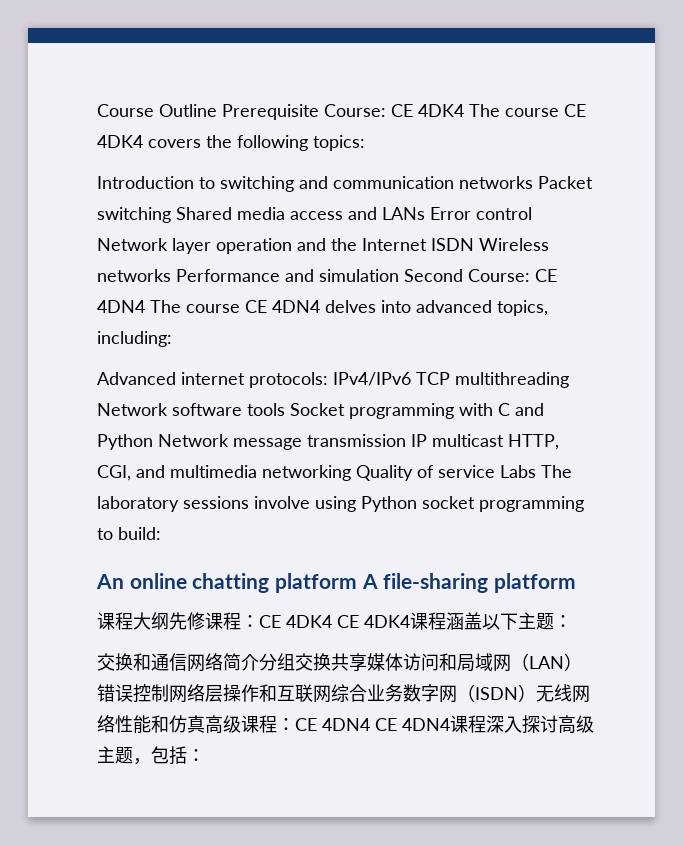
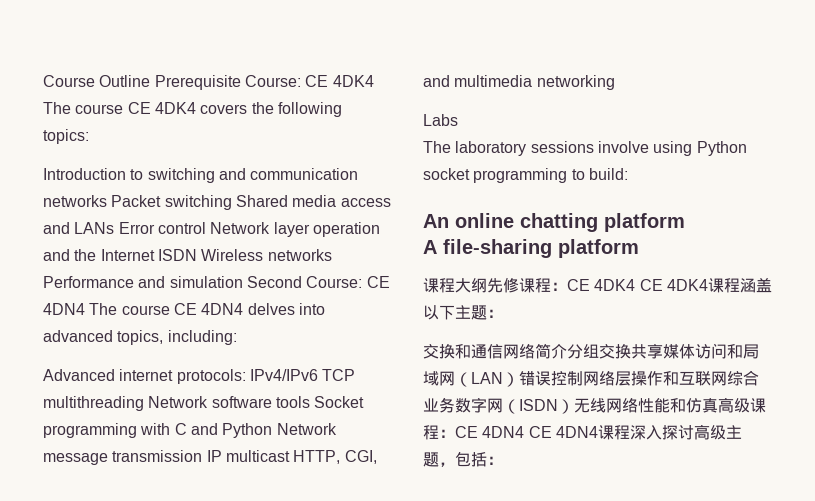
- Advanced internet protocols: IPv4/IPv6 TCP multithreading Network software tools Socket programming with C and Python Network message transmission IP multicast HTTP, CGI, and multimedia networking Quality of service Labs The laboratory sessions involve using Python socket programming to build:
+ Advanced internet protocols: IPv4/IPv6 TCP multithreading Network software tools Socket programming with C and Python Network message transmission IP multicast HTTP, CGI, and multimedia networking
+ Labs
+ The laboratory sessions involve using Python socket programming to build:
- An online chatting platform A file-sharing platform
+ An online chatting platform
+ A file-sharing platform

